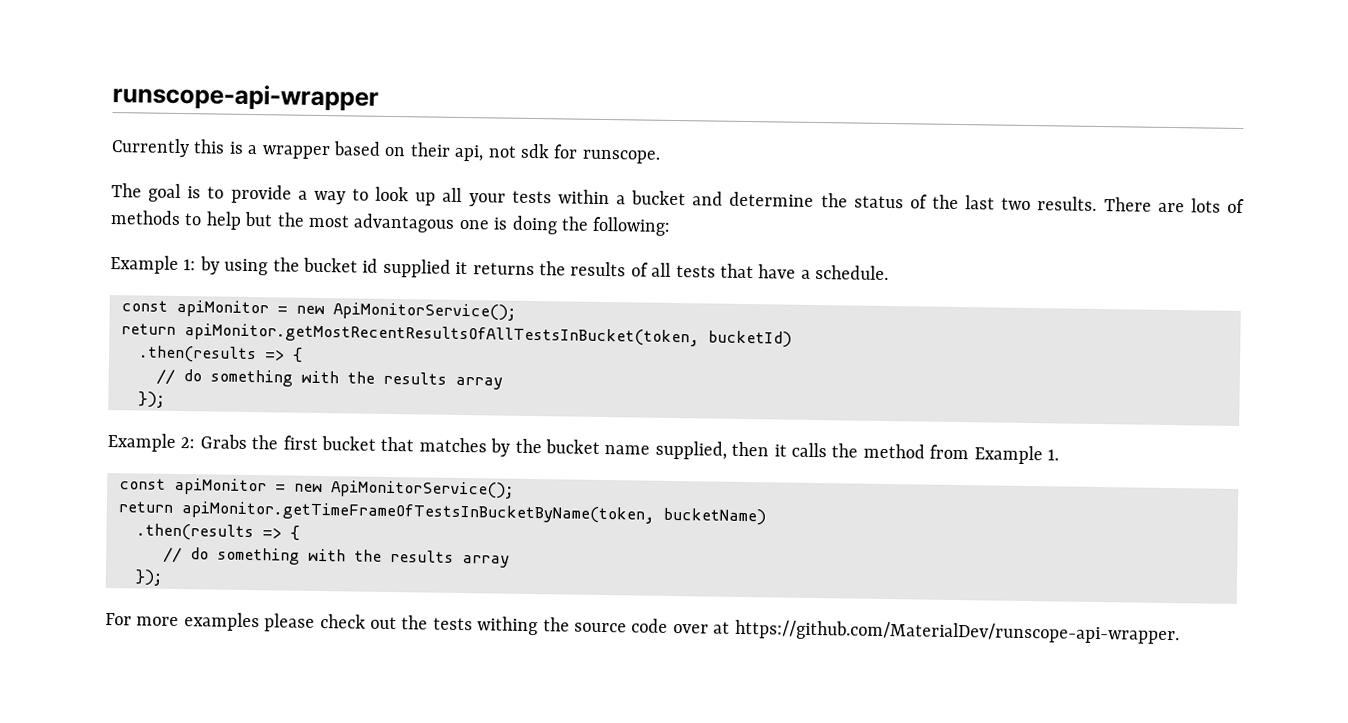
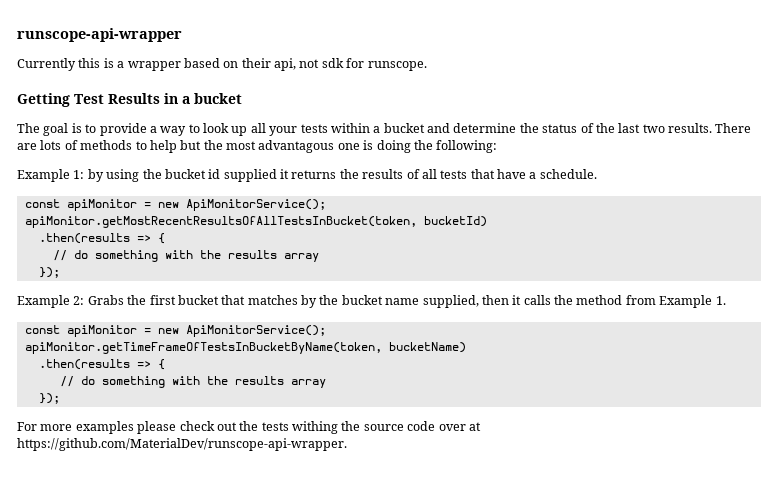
+ Getting Test Results in a bucket
- return apiMonitor.getMostRecentResultsOfAllTestsInBucket(token, bucketId)
+ apiMonitor.getMostRecentResultsOfAllTestsInBucket(token, bucketId)
- return apiMonitor.getTimeFrameOfTestsInBucketByName(token, bucketName)
+ apiMonitor.getTimeFrameOfTestsInBucketByName(token, bucketName)

